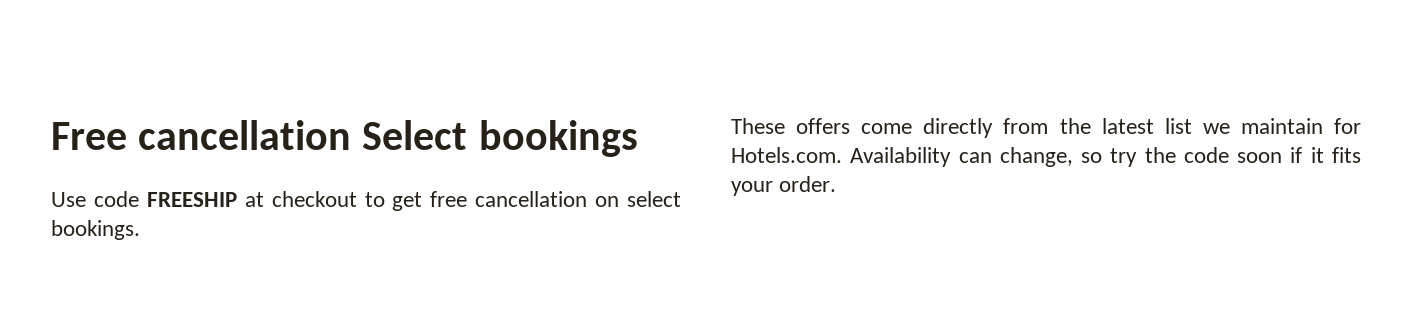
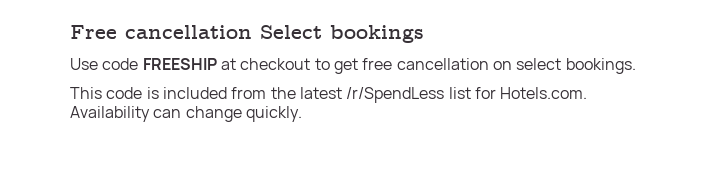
- These offers come directly from the latest list we maintain for Hotels.com. Availability can change, so try the code soon if it fits your order.
+ This code is included from the latest /r/SpendLess list for Hotels.com. Availability can change quickly.

